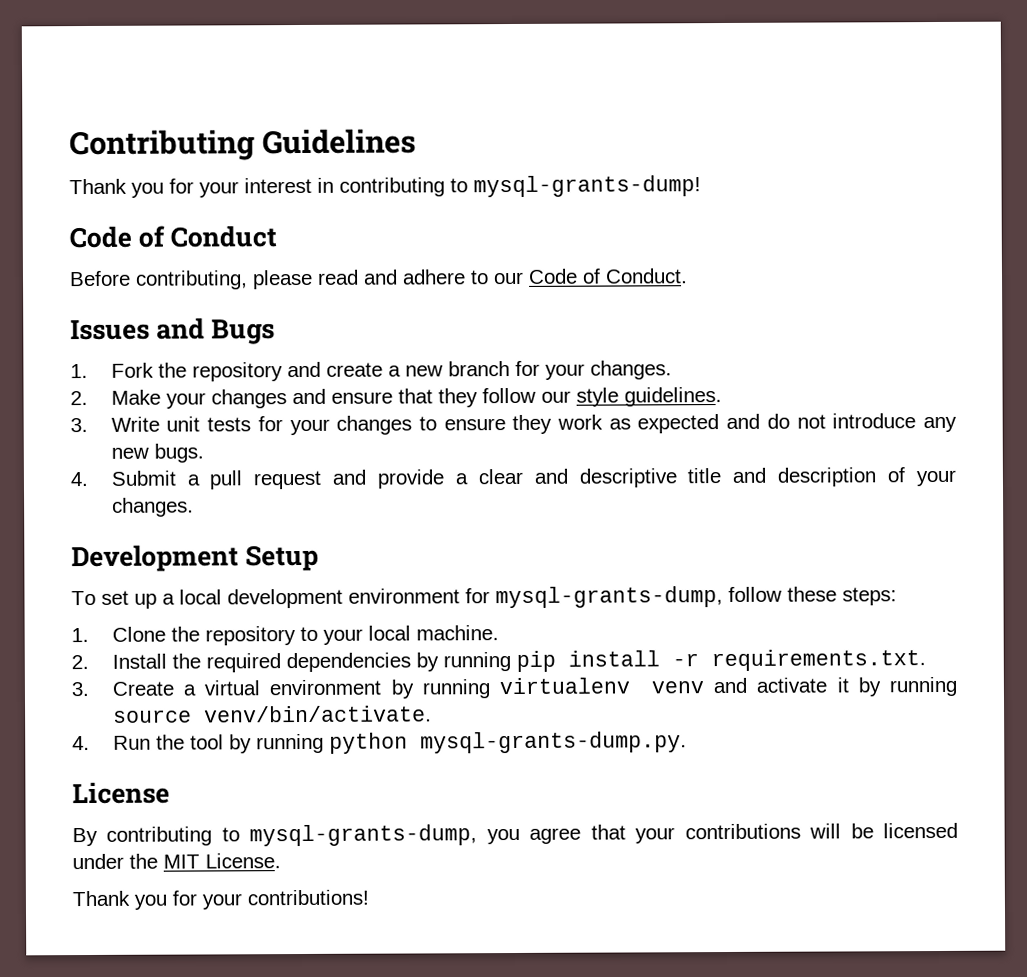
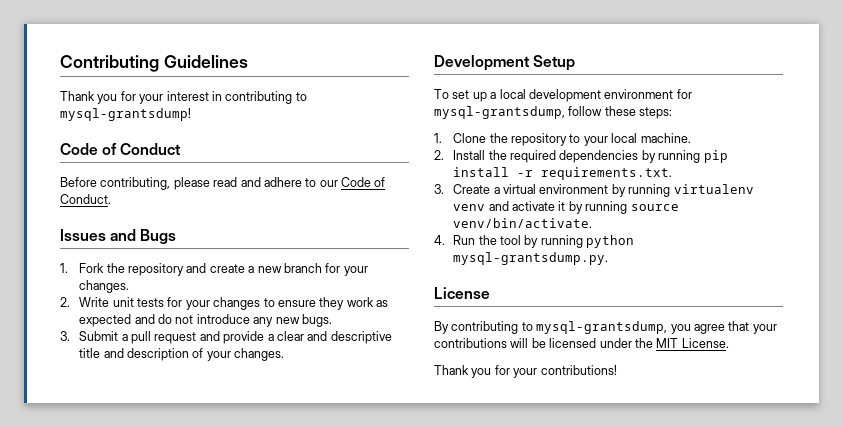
- Thank you for your interest in contributing to mysql-grants-dump!
+ Thank you for your interest in contributing to mysql-grantsdump!
- 2. Make your changes and ensure that they follow our style guidelines.
- 3. Write unit tests for your changes to ensure they work as expected and do not introduce any new bugs.
+ 2. Write unit tests for your changes to ensure they work as expected and do not introduce any new bugs.
- 4. Submit a pull request and provide a clear and descriptive title and description of your changes.
+ 3. Submit a pull request and provide a clear and descriptive title and description of your changes.
- To set up a local development environment for mysql-grants-dump, follow these steps:
+ To set up a local development environment for mysql-grantsdump, follow these steps:
- 4. Run the tool by running python mysql-grants-dump.py.
+ 4. Run the tool by running python mysql-grantsdump.py.
- By contributing to mysql-grants-dump, you agree that your contributions will be licensed under the MIT License.
+ By contributing to mysql-grantsdump, you agree that your contributions will be licensed under the MIT License.

